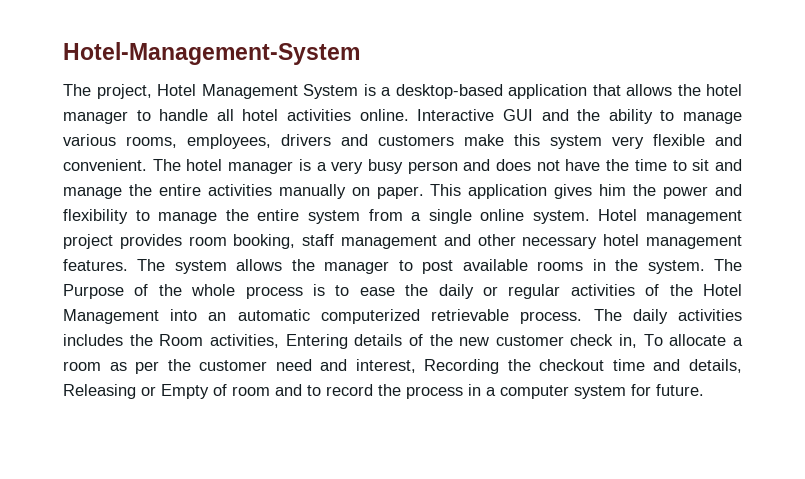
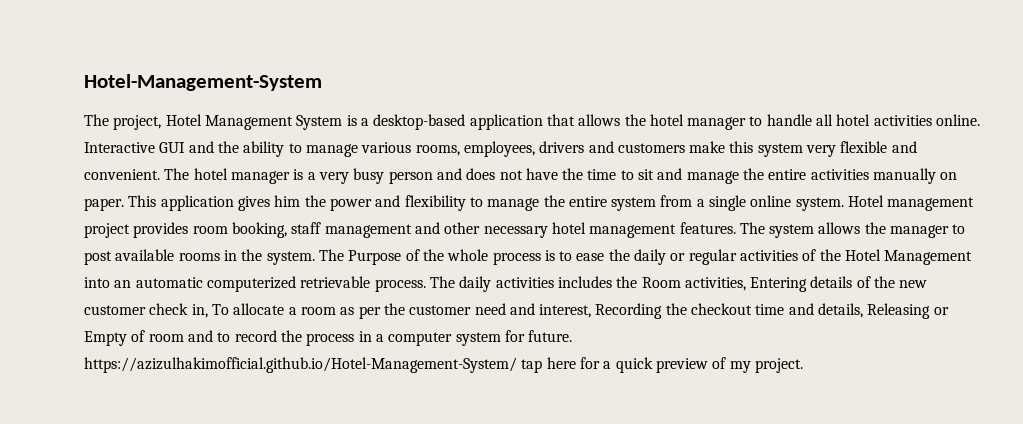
- The daily activities includes the Room activities, Entering details of the new customer check in, To allocate a room as per the customer need and interest, Recording the checkout time and details, Releasing or Empty of room and to record the process in a computer system for future.
+ The daily activities includes the Room activities, Entering details of the new customer check in, To allocate a room as per the customer need and interest, Recording the checkout time and details, Releasing or Empty of room and to record the process in a computer system for future. https://azizulhakimofficial.github.io/Hotel-Management-System/ tap here for a quick preview of my project.

